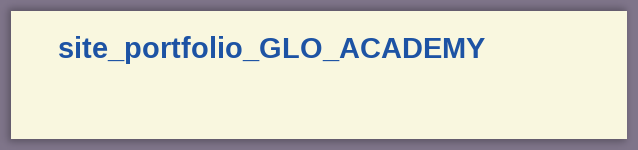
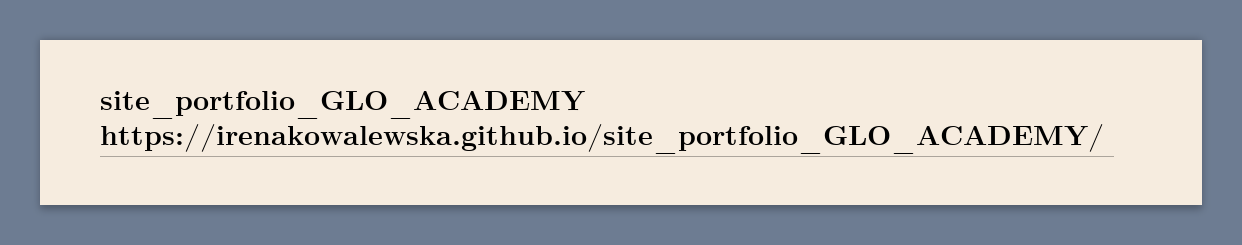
- site_portfolio_GLO_ACADEMY
+ site_portfolio_GLO_ACADEMY https://irenakowalewska.github.io/site_portfolio_GLO_ACADEMY/

